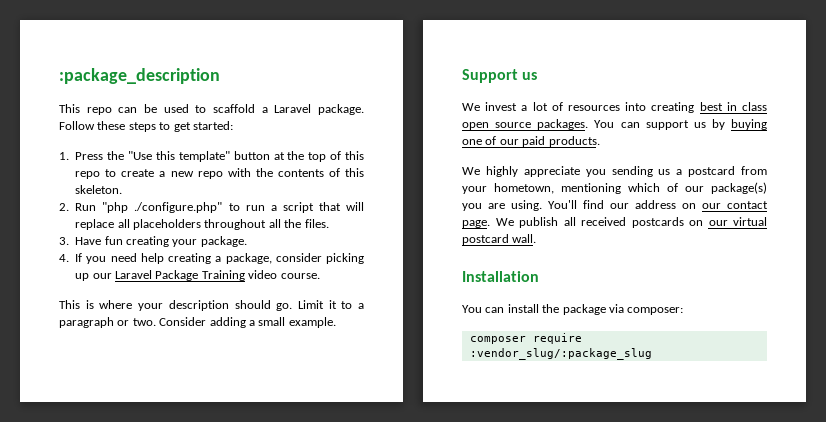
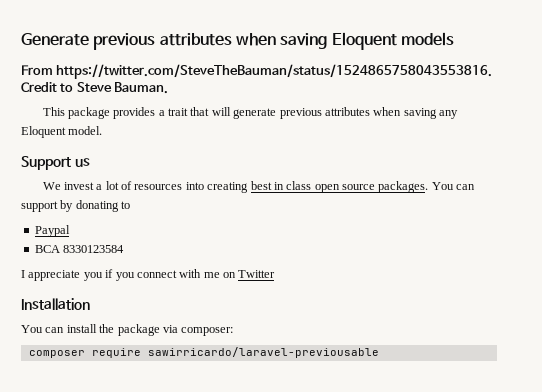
- :package_description
- This repo can be used to scaffold a Laravel package. Follow these steps to get started:
- 1. Press the "Use this template" button at the top of this repo to create a new repo with the contents of this skeleton.
- 2. Run "php ./configure.php" to run a script that will replace all placeholders throughout all the files.
- 3. Have fun creating your package.
- 4. If you need help creating a package, consider picking up our Laravel Package Training video course.
- This is where your description should go. Limit it to a paragraph or two. Consider adding a small example.
+ Generate previous attributes when saving Eloquent models
+ From https://twitter.com/SteveTheBauman/status/1524865758043553816. Credit to Steve Bauman.
+ This package provides a trait that will generate previous attributes when saving any Eloquent model.
- You can support us by buying one of our paid products.
- We highly appreciate you sending us a postcard from your hometown, mentioning which of our package(s) you are using. You'll find our address on our contact page. We publish all received postcards on our virtual postcard wall.
+ You can support by donating to
+ Paypal
+ BCA 8330123584
+ I appreciate you if you connect with me on Twitter
- composer require :vendor_slug/:package_slug
+ composer require sawirricardo/laravel-previousable

